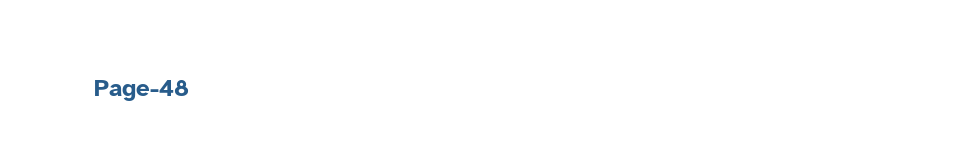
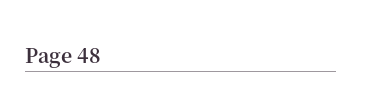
- Page-48
+ Page 48

